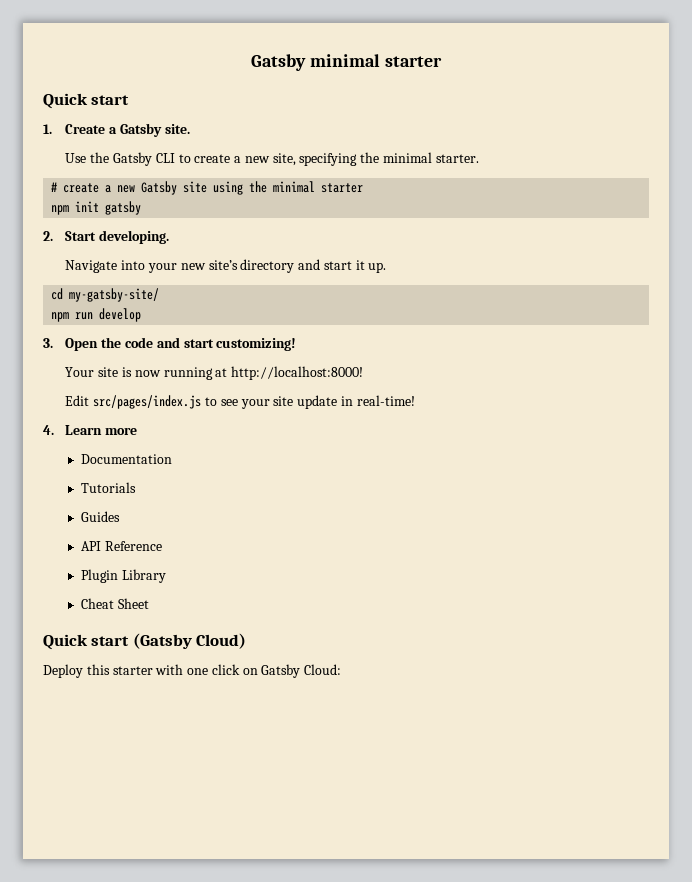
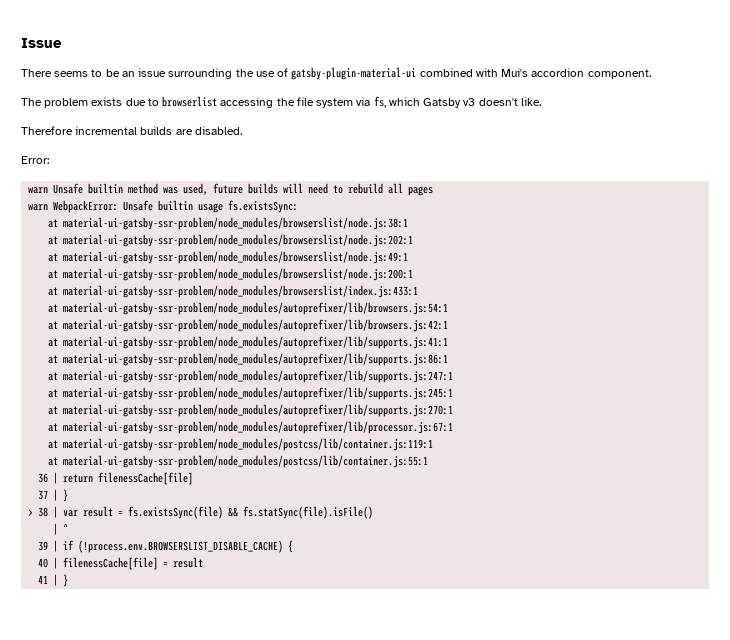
- Gatsby minimal starter
- Quick start
- 1. Create a Gatsby site.
- Use the Gatsby CLI to create a new site, specifying the minimal starter.
- # create a new Gatsby site using the minimal starter
- npm init gatsby
- 2. Start developing.
- Navigate into your new site’s directory and start it up.
- cd my-gatsby-site/
- npm run develop
- 3. Open the code and start customizing!
- Your site is now running at http://localhost:8000!
- Edit src/pages/index.js to see your site update in real-time!
- 4. Learn more
- Documentation
- Tutorials
- Guides
- API Reference
- Plugin Library
- Cheat Sheet
- Quick start (Gatsby Cloud)
- Deploy this starter with one click on Gatsby Cloud:
+ Issue
+ There seems to be an issue surrounding the use of gatsby-plugin-material-ui combined with Mui's accordion component.
+ The problem exists due to browserlist accessing the file system via fs, which Gatsby v3 doesn't like.
+ Therefore incremental builds are disabled.
+ Error:
+ warn Unsafe builtin method was used, future builds will need to rebuild all pages
+ warn WebpackError: Unsafe builtin usage fs.existsSync:
+ at material-ui-gatsby-ssr-problem/node_modules/browserslist/node.js:38:1
+ at material-ui-gatsby-ssr-problem/node_modules/browserslist/node.js:202:1
+ at material-ui-gatsby-ssr-problem/node_modules/browserslist/node.js:49:1
+ at material-ui-gatsby-ssr-problem/node_modules/browserslist/node.js:200:1
+ at material-ui-gatsby-ssr-problem/node_modules/browserslist/index.js:433:1
+ at material-ui-gatsby-ssr-problem/node_modules/autoprefixer/lib/browsers.js:54:1
+ at material-ui-gatsby-ssr-problem/node_modules/autoprefixer/lib/browsers.js:42:1
+ at material-ui-gatsby-ssr-problem/node_modules/autoprefixer/lib/supports.js:41:1
+ at material-ui-gatsby-ssr-problem/node_modules/autoprefixer/lib/supports.js:86:1
+ at material-ui-gatsby-ssr-problem/node_modules/autoprefixer/lib/supports.js:247:1
+ at material-ui-gatsby-ssr-problem/node_modules/autoprefixer/lib/supports.js:245:1
+ at material-ui-gatsby-ssr-problem/node_modules/autoprefixer/lib/supports.js:270:1
+ at material-ui-gatsby-ssr-problem/node_modules/autoprefixer/lib/processor.js:67:1
+ at material-ui-gatsby-ssr-problem/node_modules/postcss/lib/container.js:119:1
+ at material-ui-gatsby-ssr-problem/node_modules/postcss/lib/container.js:55:1
+ 36 | return filenessCache[file]
+ 37 | }
+ > 38 | var result = fs.existsSync(file) && fs.statSync(file).isFile()
+ | ^
+ 39 | if (!process.env.BROWSERSLIST_DISABLE_CACHE) {
+ 40 | filenessCache[file] = result
+ 41 | }

